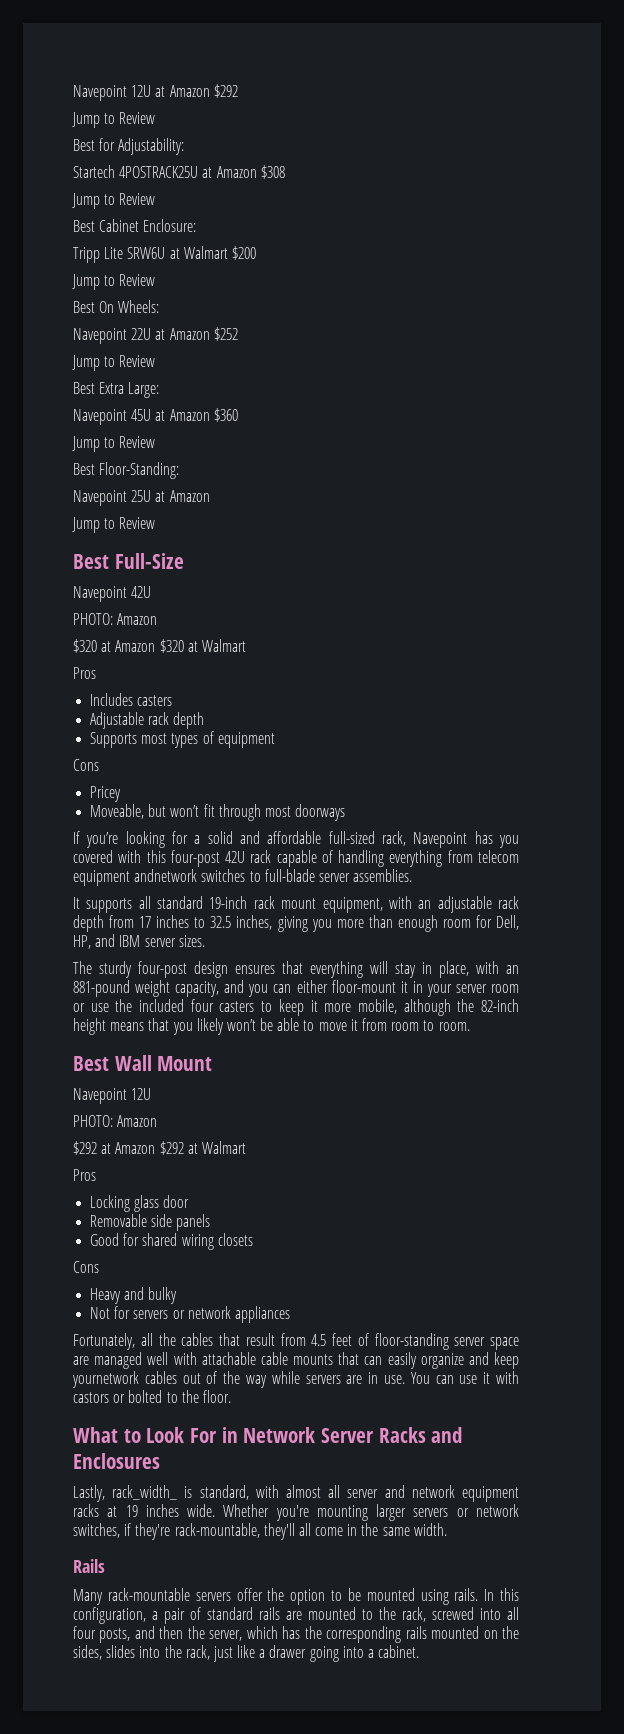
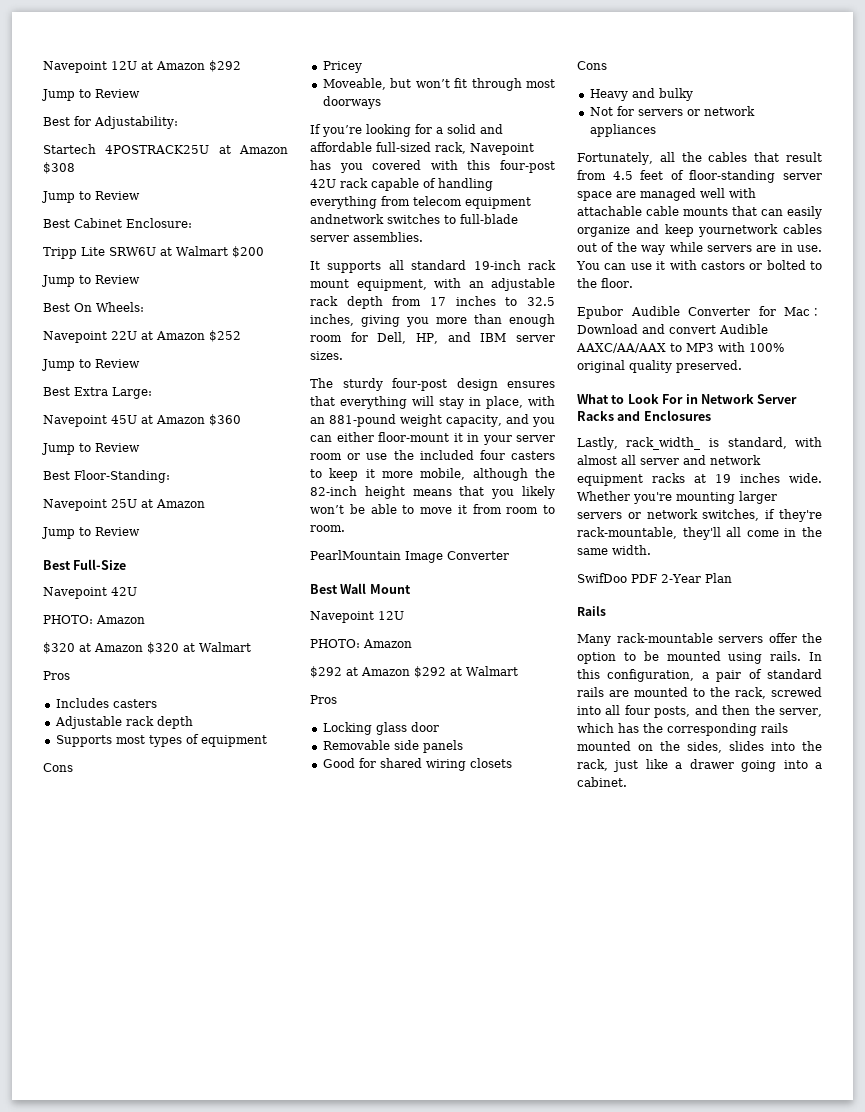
+ PearlMountain Image Converter
+ Epubor Audible Converter for Mac：Download and convert Audible AAXC/AA/AAX to MP3 with 100% original quality preserved.
+ SwifDoo PDF 2-Year Plan

